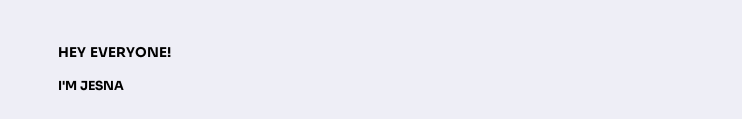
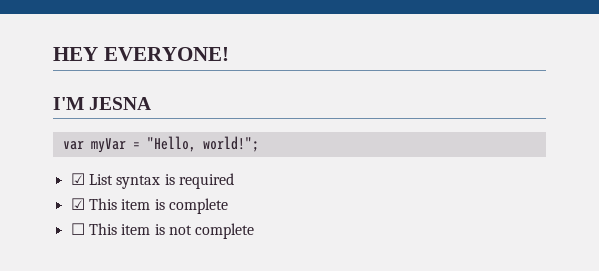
+ var myVar = "Hello, world!";
+ ☑ List syntax is required
+ ☑ This item is complete
+ ☐ This item is not complete

